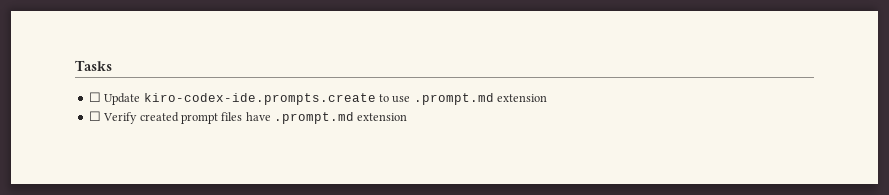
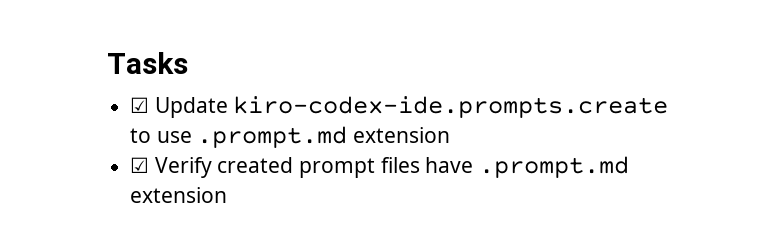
- ☐ Update kiro-codex-ide.prompts.create to use .prompt.md extension
+ ☑ Update kiro-codex-ide.prompts.create to use .prompt.md extension
- ☐ Verify created prompt files have .prompt.md extension
+ ☑ Verify created prompt files have .prompt.md extension

